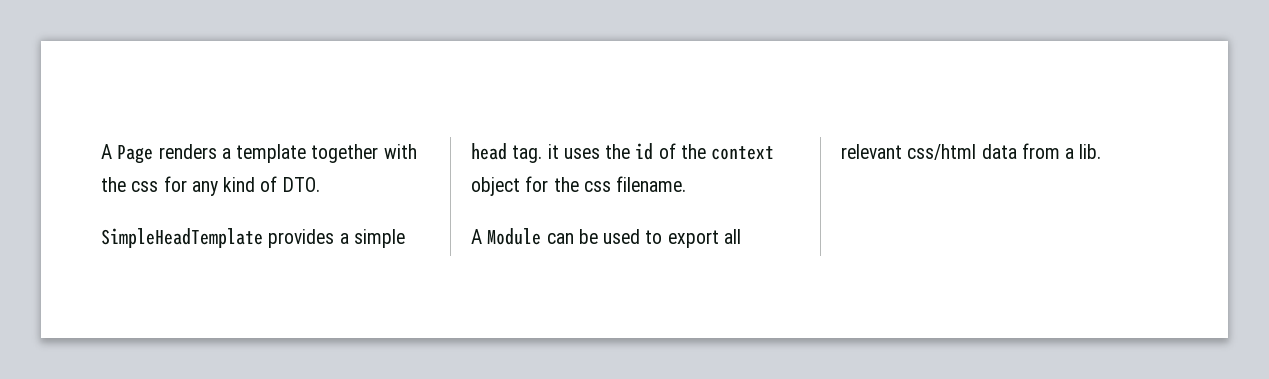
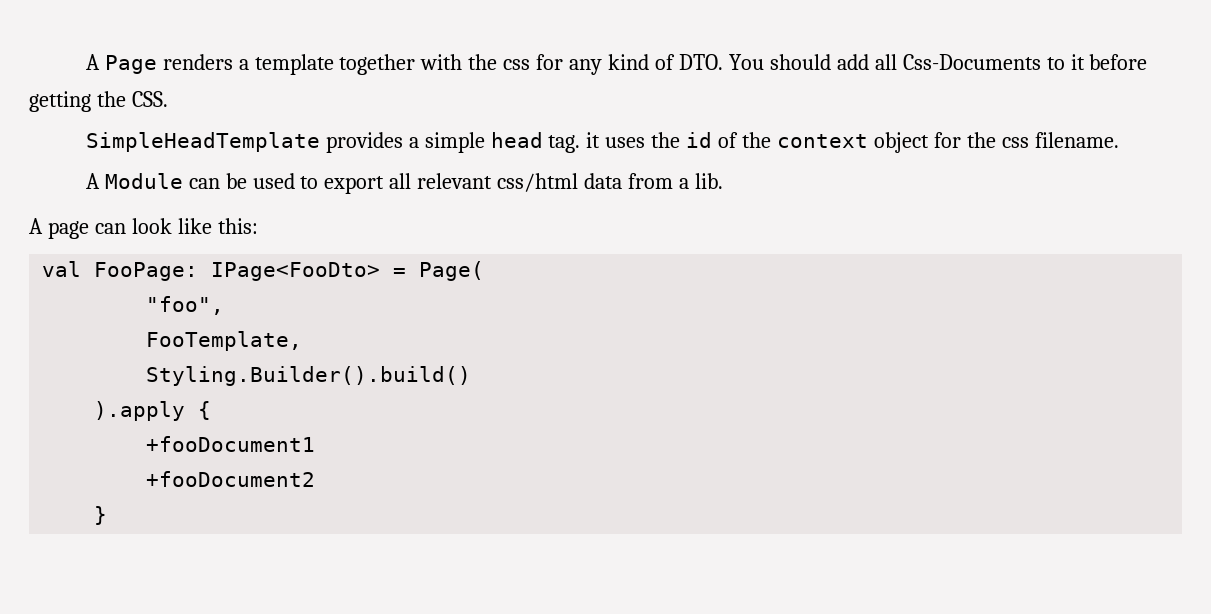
- A Page renders a template together with the css for any kind of DTO.
+ A Page renders a template together with the css for any kind of DTO. You should add all Css-Documents to it before getting the CSS.
+ A page can look like this:
+ val FooPage: IPage<FooDto> = Page(
+ "foo",
+ FooTemplate,
+ Styling.Builder().build()
+ ).apply {
+ +fooDocument1
+ +fooDocument2
+ }

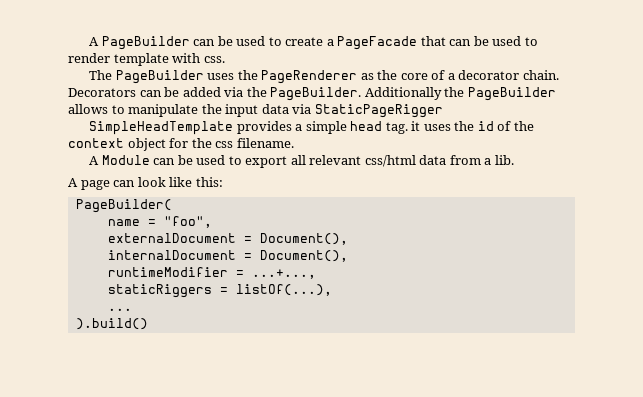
- A Page renders a template together with the css for any kind of DTO. You should add all Css-Documents to it before getting the CSS.
+ A PageBuilder can be used to create a PageFacade that can be used to render template with css.
+ The PageBuilder uses the PageRenderer as the core of a decorator chain. Decorators can be added via the PageBuilder. Additionally the PageBuilder allows to manipulate the input data via StaticPageRigger
- val FooPage: IPage<FooDto> = Page(
- "foo",
- FooTemplate,
- Styling.Builder().build()
- ).apply {
- +fooDocument1
- +fooDocument2
- }
+ PageBuilder(
+ name = "foo",
+ externalDocument = Document(),
+ internalDocument = Document(),
+ runtimeModifier = ...+...,
+ staticRiggers = listOf(...),
+ ...
+ ).build()

